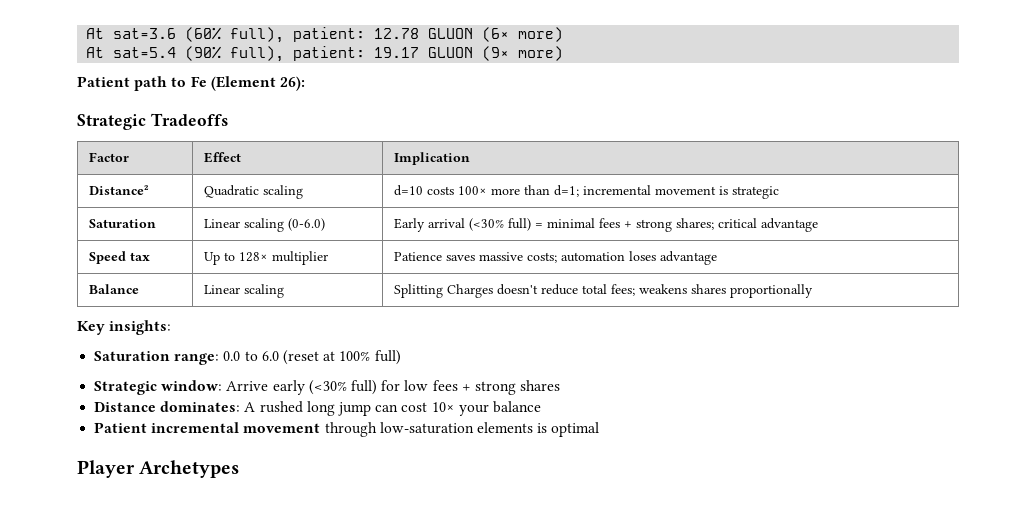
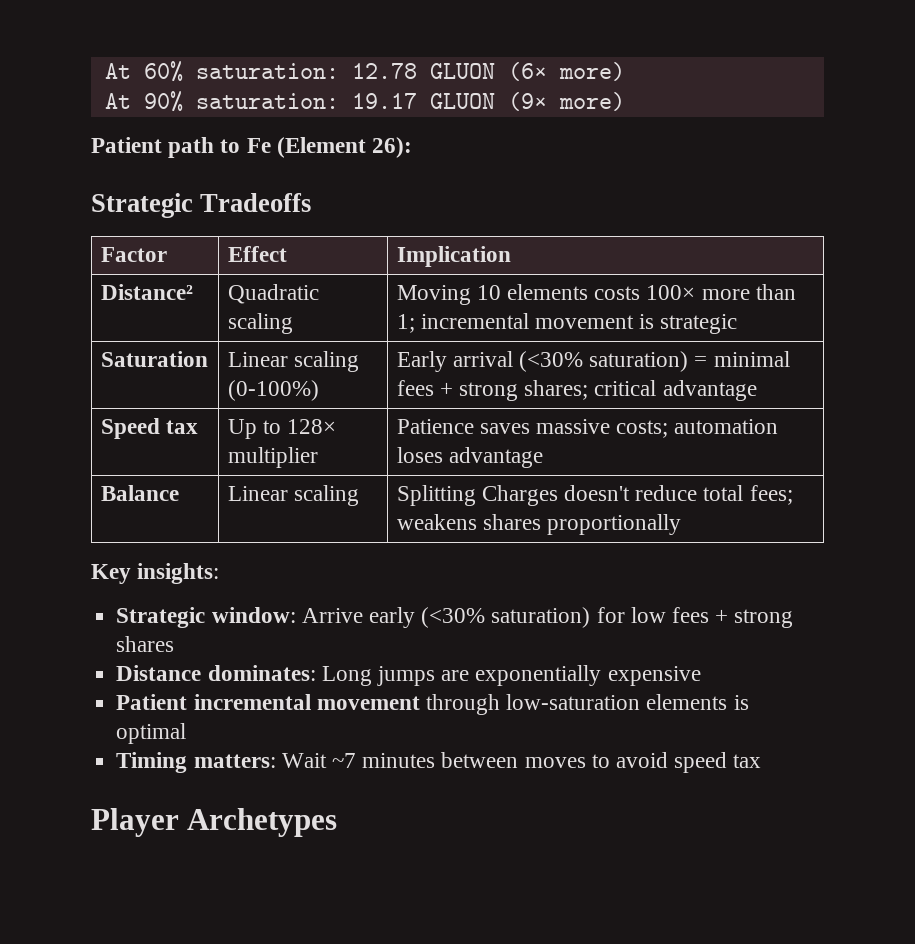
- At sat=3.6 (60% full), patient: 12.78 GLUON (6× more)
+ At 60% saturation: 12.78 GLUON (6× more)
- At sat=5.4 (90% full), patient: 19.17 GLUON (9× more)
+ At 90% saturation: 19.17 GLUON (9× more)
- Distance² | Quadratic scaling | d=10 costs 100× more than d=1; incremental movement is strategic
+ Distance² | Quadratic scaling | Moving 10 elements costs 100× more than 1; incremental movement is strategic
- Saturation | Linear scaling (0-6.0) | Early arrival (<30% full) = minimal fees + strong shares; critical advantage
+ Saturation | Linear scaling (0-100%) | Early arrival (<30% saturation) = minimal fees + strong shares; critical advantage
- Saturation range: 0.0 to 6.0 (reset at 100% full)
- Strategic window: Arrive early (<30% full) for low fees + strong shares
+ Strategic window: Arrive early (<30% saturation) for low fees + strong shares
- Distance dominates: A rushed long jump can cost 10× your balance
+ Distance dominates: Long jumps are exponentially expensive
+ Timing matters: Wait ~7 minutes between moves to avoid speed tax

